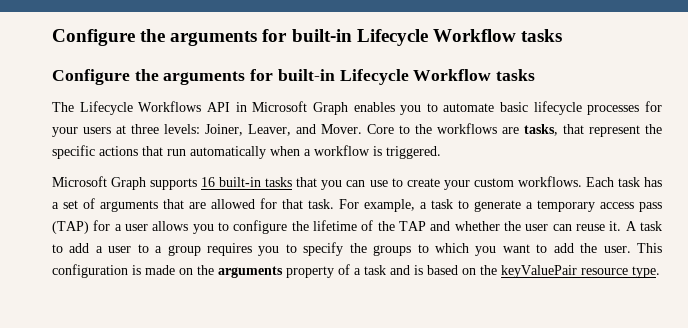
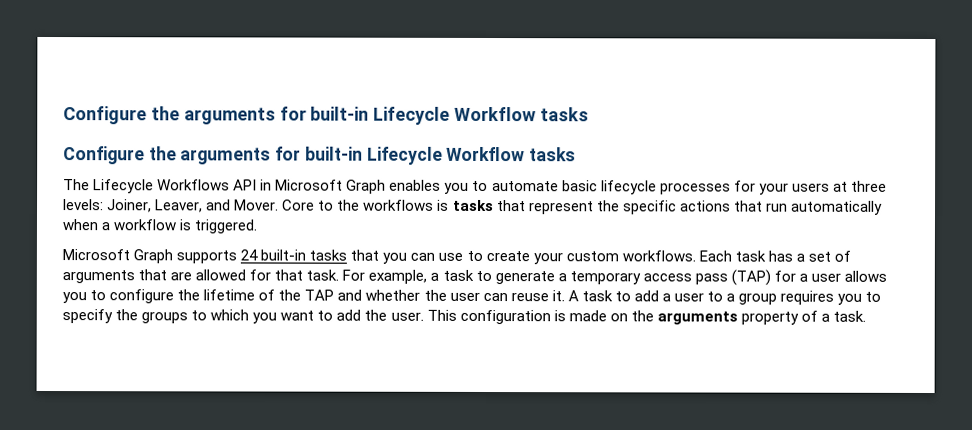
- Core to the workflows are tasks, that represent the specific actions that run automatically when a workflow is triggered.
+ Core to the workflows is tasks that represent the specific actions that run automatically when a workflow is triggered.
- Microsoft Graph supports 16 built-in tasks that you can use to create your custom workflows.
+ Microsoft Graph supports 24 built-in tasks that you can use to create your custom workflows.
- This configuration is made on the arguments property of a task and is based on the keyValuePair resource type.
+ This configuration is made on the arguments property of a task.

